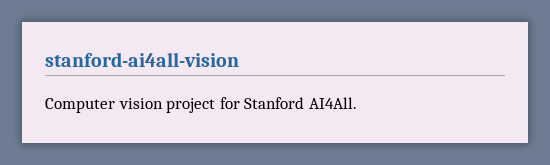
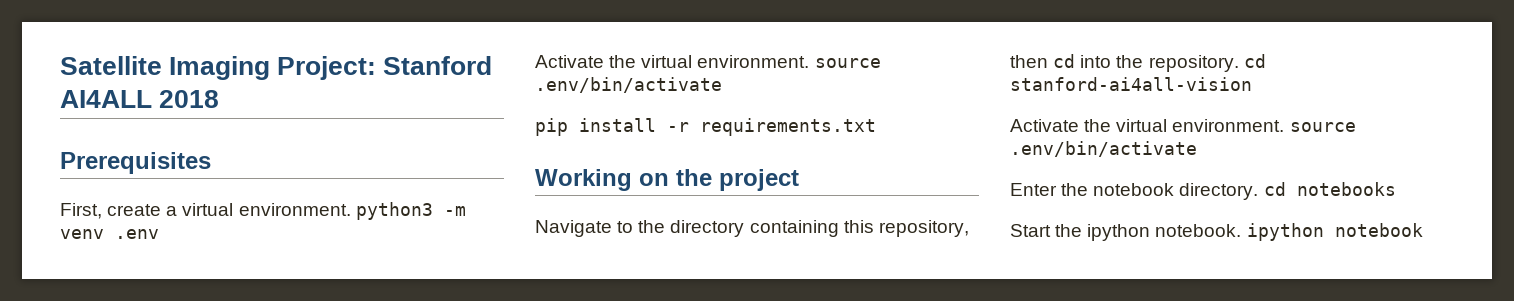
- stanford-ai4all-vision
- Computer vision project for Stanford AI4All.
+ Satellite Imaging Project: Stanford AI4ALL 2018
+ Prerequisites
+ First, create a virtual environment. python3 -m venv .env
+ Activate the virtual environment. source .env/bin/activate
+ pip install -r requirements.txt
+ Working on the project
+ Navigate to the directory containing this repository, then cd into the repository. cd stanford-ai4all-vision
+ Activate the virtual environment. source .env/bin/activate
+ Enter the notebook directory. cd notebooks
+ Start the ipython notebook. ipython notebook

